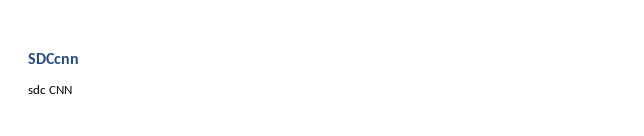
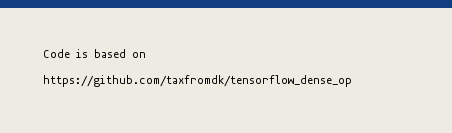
- SDCcnn
- sdc CNN
+ Code is based on
+ https://github.com/taxfromdk/tensorflow_dense_op

